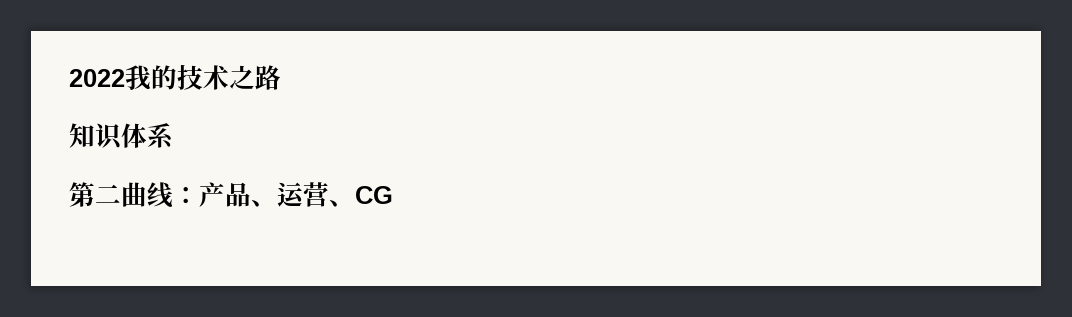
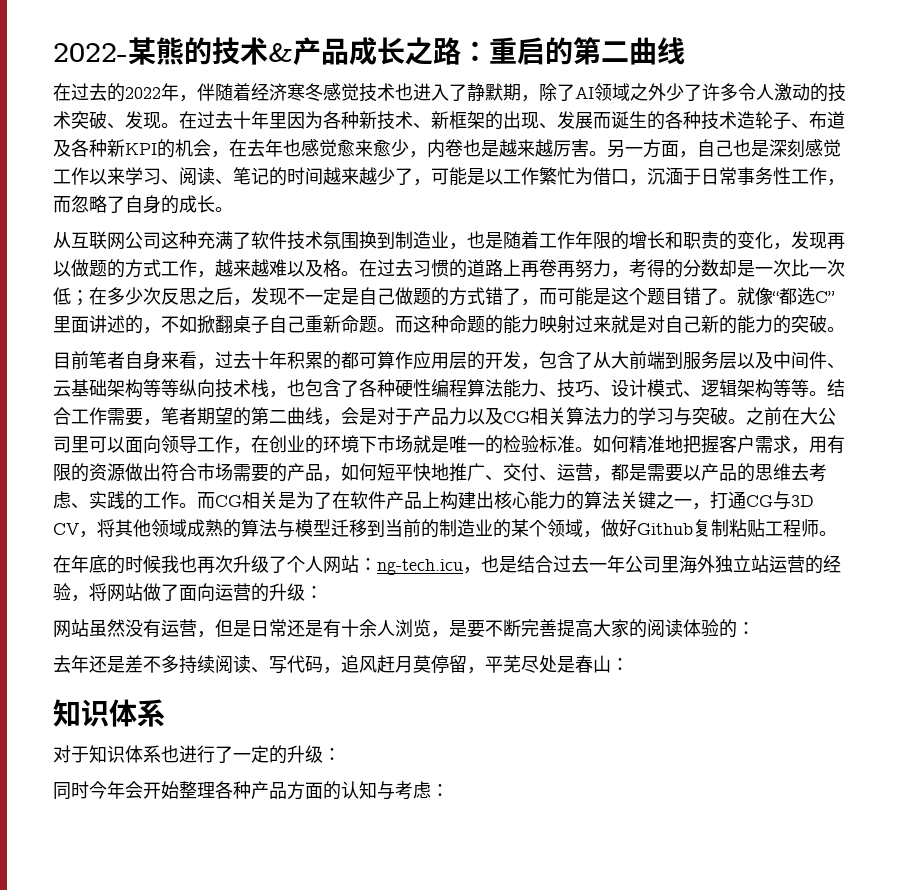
- 2022我的技术之路
+ 2022-某熊的技术&产品成长之路：重启的第二曲线
+ 在过去的2022年，伴随着经济寒冬感觉技术也进入了静默期，除了AI领域之外少了许多令人激动的技术突破、发现。在过去十年里因为各种新技术、新框架的出现、发展而诞生的各种技术造轮子、布道及各种新KPI的机会，在去年也感觉愈来愈少，内卷也是越来越厉害。另一方面，自己也是深刻感觉工作以来学习、阅读、笔记的时间越来越少了，可能是以工作繁忙为借口，沉湎于日常事务性工作，而忽略了自身的成长。
+ 从互联网公司这种充满了软件技术氛围换到制造业，也是随着工作年限的增长和职责的变化，发现再以做题的方式工作，越来越难以及格。在过去习惯的道路上再卷再努力，考得的分数却是一次比一次低；在多少次反思之后，发现不一定是自己做题的方式错了，而可能是这个题目错了。就像“都选C”里面讲述的，不如掀翻桌子自己重新命题。而这种命题的能力映射过来就是对自己新的能力的突破。
+ 目前笔者自身来看，过去十年积累的都可算作应用层的开发，包含了从大前端到服务层以及中间件、云基础架构等等纵向技术栈，也包含了各种硬性编程算法能力、技巧、设计模式、逻辑架构等等。结合工作需要，笔者期望的第二曲线，会是对于产品力以及CG相关算法力的学习与突破。之前在大公司里可以面向领导工作，在创业的环境下市场就是唯一的检验标准。如何精准地把握客户需求，用有限的资源做出符合市场需要的产品，如何短平快地推广、交付、运营，都是需要以产品的思维去考虑、实践的工作。而CG相关是为了在软件产品上构建出核心能力的算法关键之一，打通CG与3D CV，将其他领域成熟的算法与模型迁移到当前的制造业的某个领域，做好Github复制粘贴工程师。
+ 在年底的时候我也再次升级了个人网站：ng-tech.icu，也是结合过去一年公司里海外独立站运营的经验，将网站做了面向运营的升级：
+ 网站虽然没有运营，但是日常还是有十余人浏览，是要不断完善提高大家的阅读体验的：
+ 去年还是差不多持续阅读、写代码，追风赶月莫停留，平芜尽处是春山：
  知识体系
- 第二曲线：产品、运营、CG
+ 对于知识体系也进行了一定的升级：
+ 同时今年会开始整理各种产品方面的认知与考虑：

